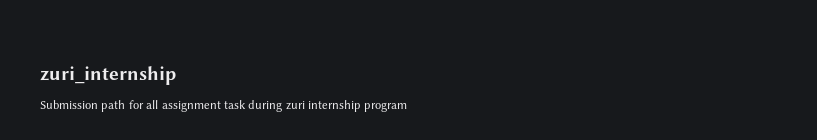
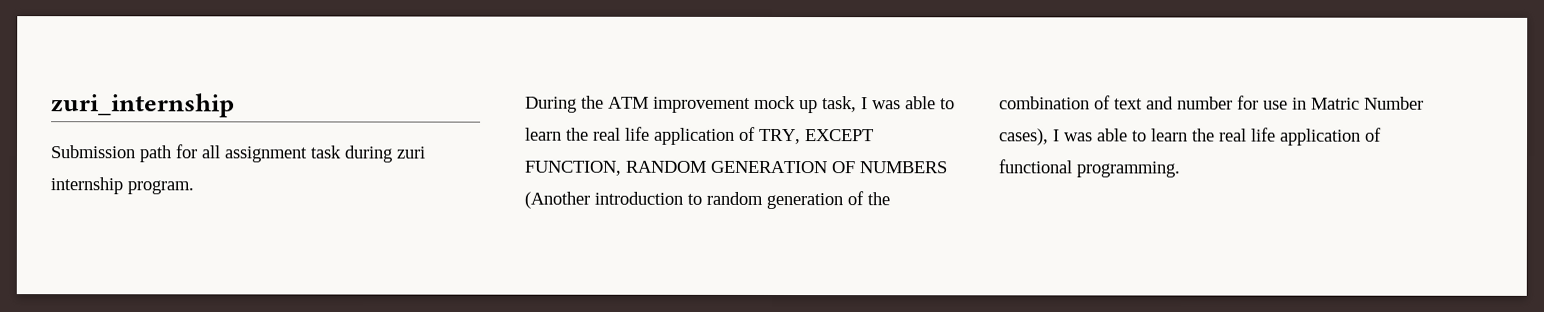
- Submission path for all assignment task during zuri internship program
+ Submission path for all assignment task during zuri internship program.
+ During the ATM improvement mock up task, I was able to learn the real life application of TRY, EXCEPT FUNCTION, RANDOM GENERATION OF NUMBERS (Another introduction to random generation of the combination of text and number for use in Matric Number cases), I was able to learn the real life application of functional programming.

